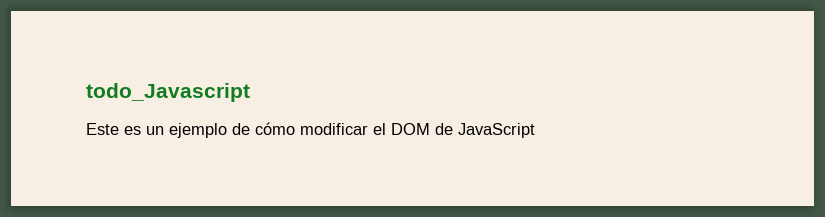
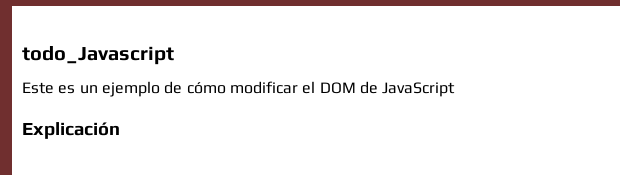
+ Explicación

